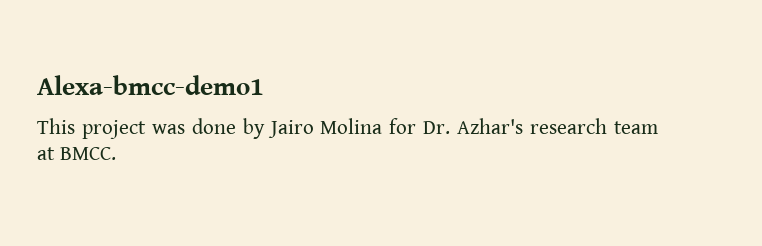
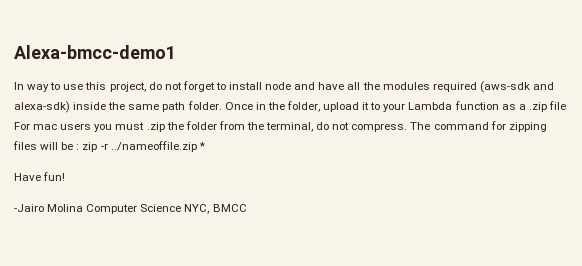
- This project was done by Jairo Molina for Dr. Azhar's research team at BMCC.
+ In way to use this project, do not forget to install node and have all the modules required (aws-sdk and alexa-sdk) inside the same path folder. Once in the folder, upload it to your Lambda function as a .zip file For mac users you must .zip the folder from the terminal, do not compress. The command for zipping files will be : zip -r ../nameoffile.zip *
+ Have fun!
+ -Jairo Molina Computer Science NYC, BMCC

